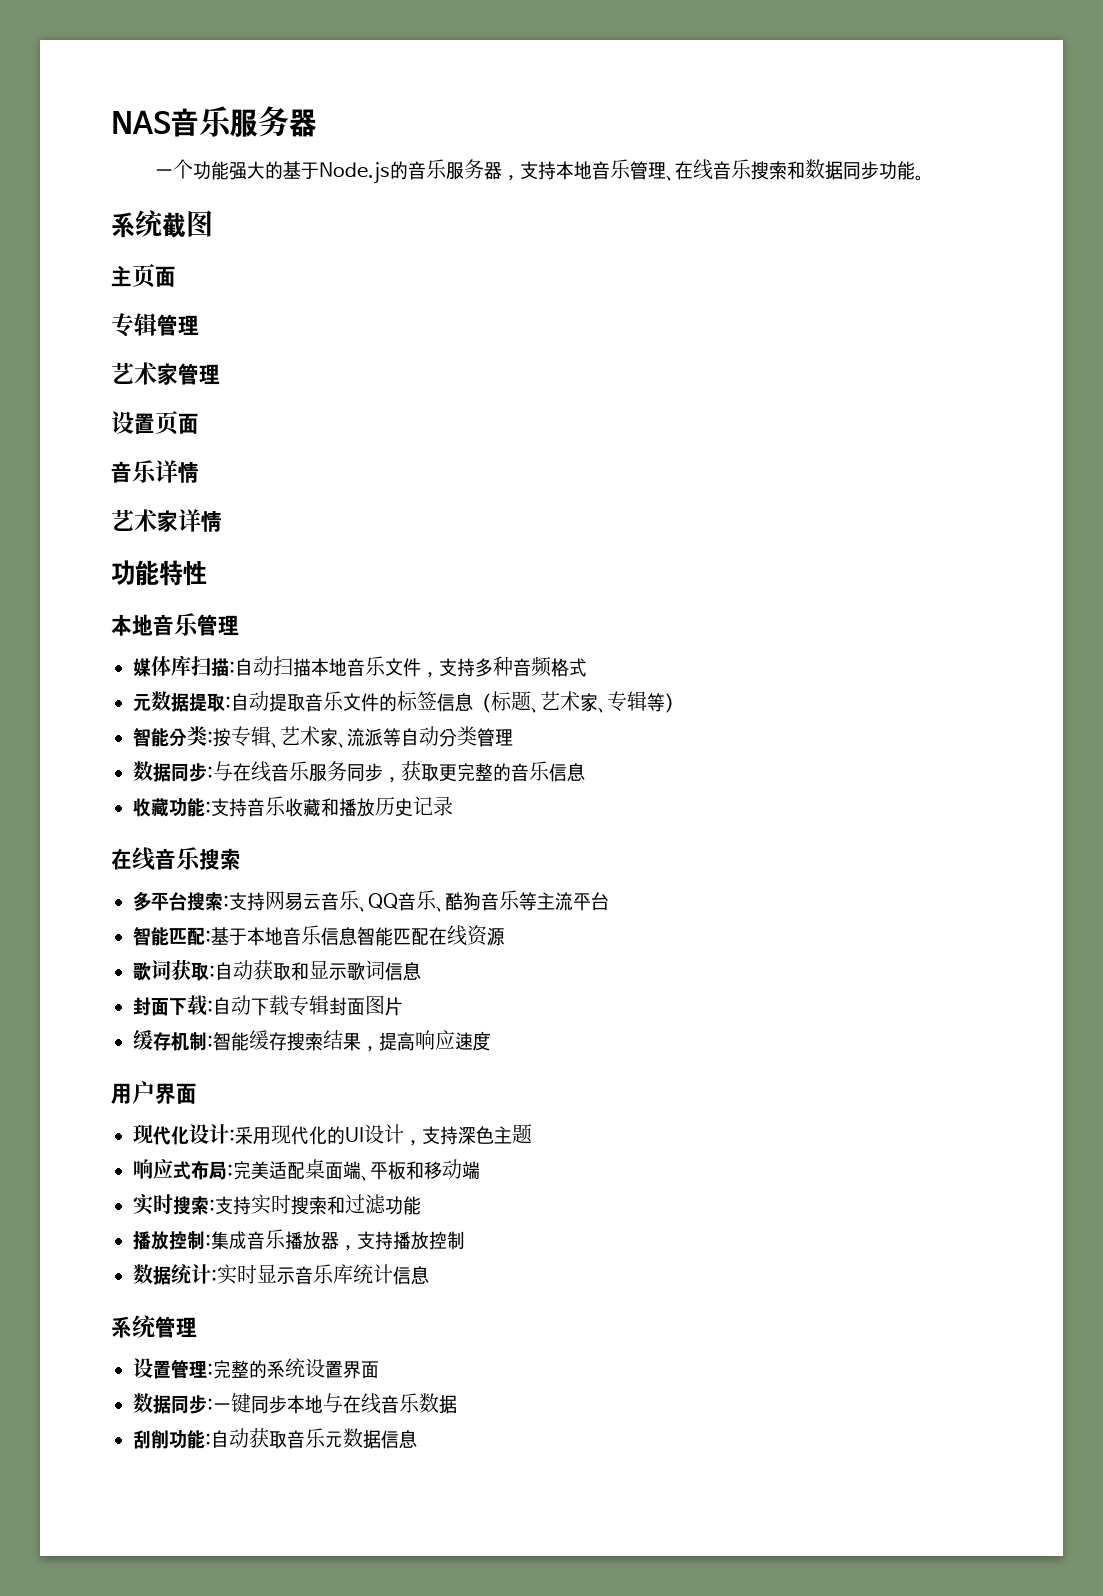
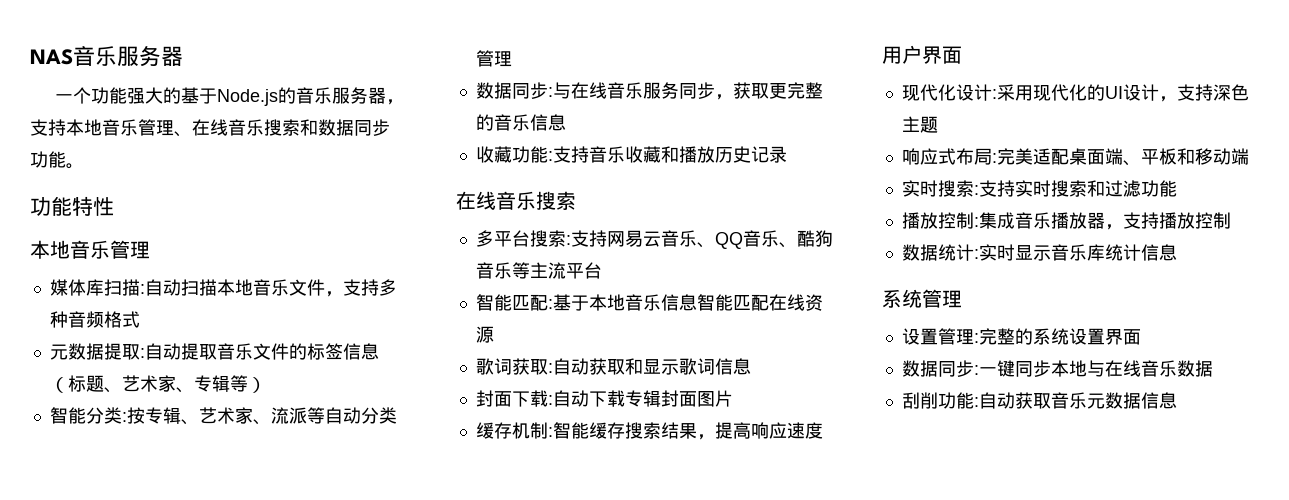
- 系统截图
- 主页面
- 专辑管理
- 艺术家管理
- 设置页面
- 音乐详情
- 艺术家详情

